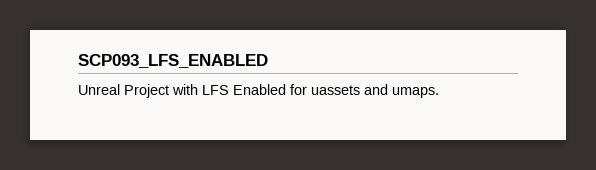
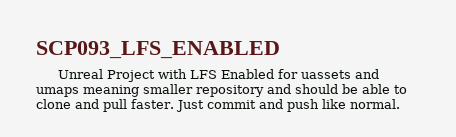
- Unreal Project with LFS Enabled for uassets and umaps.
+ Unreal Project with LFS Enabled for uassets and umaps meaning smaller repository and should be able to clone and pull faster. Just commit and push like normal.

